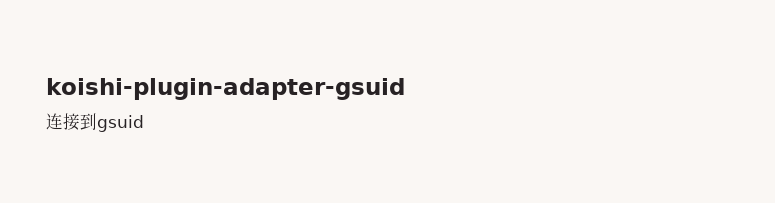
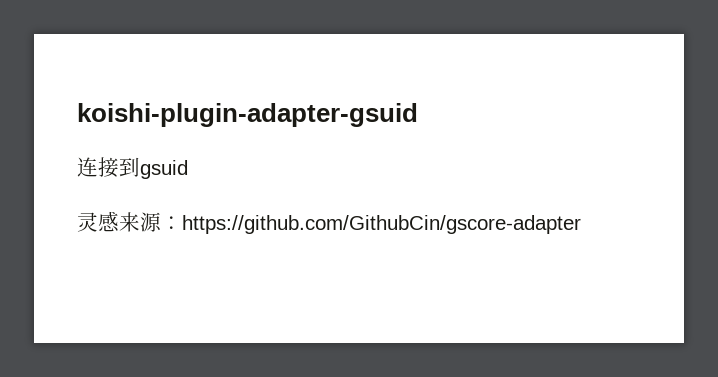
+ 灵感来源：https://github.com/GithubCin/gscore-adapter

